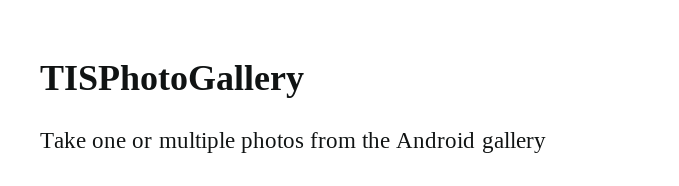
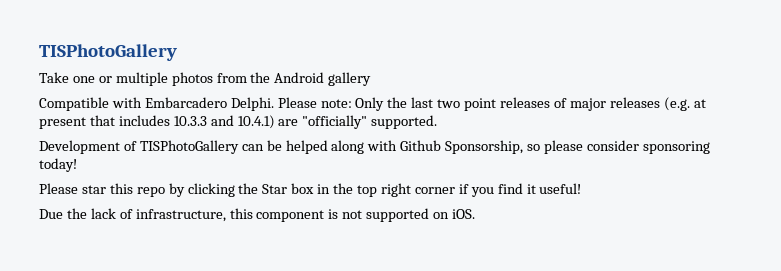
+ Compatible with Embarcadero Delphi. Please note: Only the last two point releases of major releases (e.g. at present that includes 10.3.3 and 10.4.1) are "officially" supported.
+ Development of TISPhotoGallery can be helped along with Github Sponsorship, so please consider sponsoring today!
+ Please star this repo by clicking the Star box in the top right corner if you find it useful!
+ Due the lack of infrastructure, this component is not supported on iOS.

